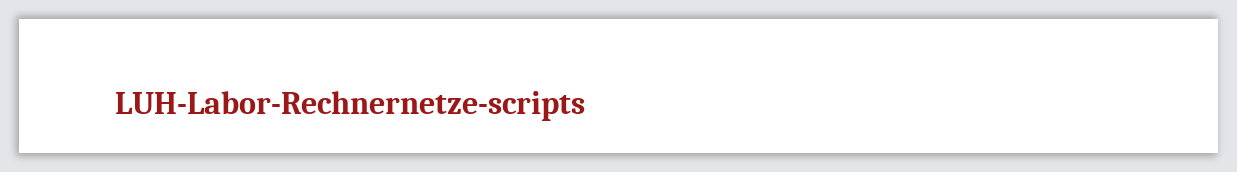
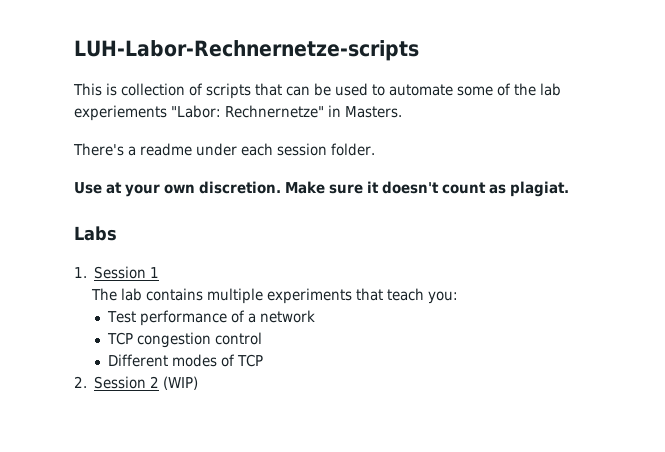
+ This is collection of scripts that can be used to automate some of the lab experiements "Labor: Rechnernetze" in Masters.
+ There's a readme under each session folder.
+ Use at your own discretion. Make sure it doesn't count as plagiat.
+ Labs
+ 1. Session 1
+ The lab contains multiple experiments that teach you:
+ Test performance of a network
+ TCP congestion control
+ Different modes of TCP
+ 2. Session 2 (WIP)

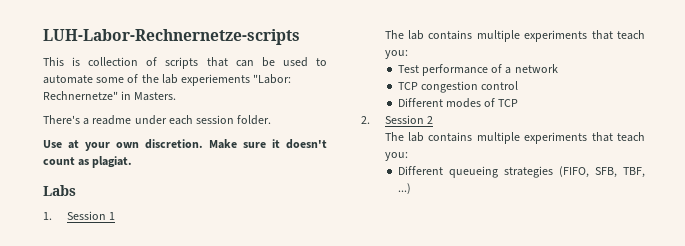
- 2. Session 2 (WIP)
+ 2. Session 2
+ The lab contains multiple experiments that teach you:
+ Different queueing strategies (FIFO, SFB, TBF, ...)

